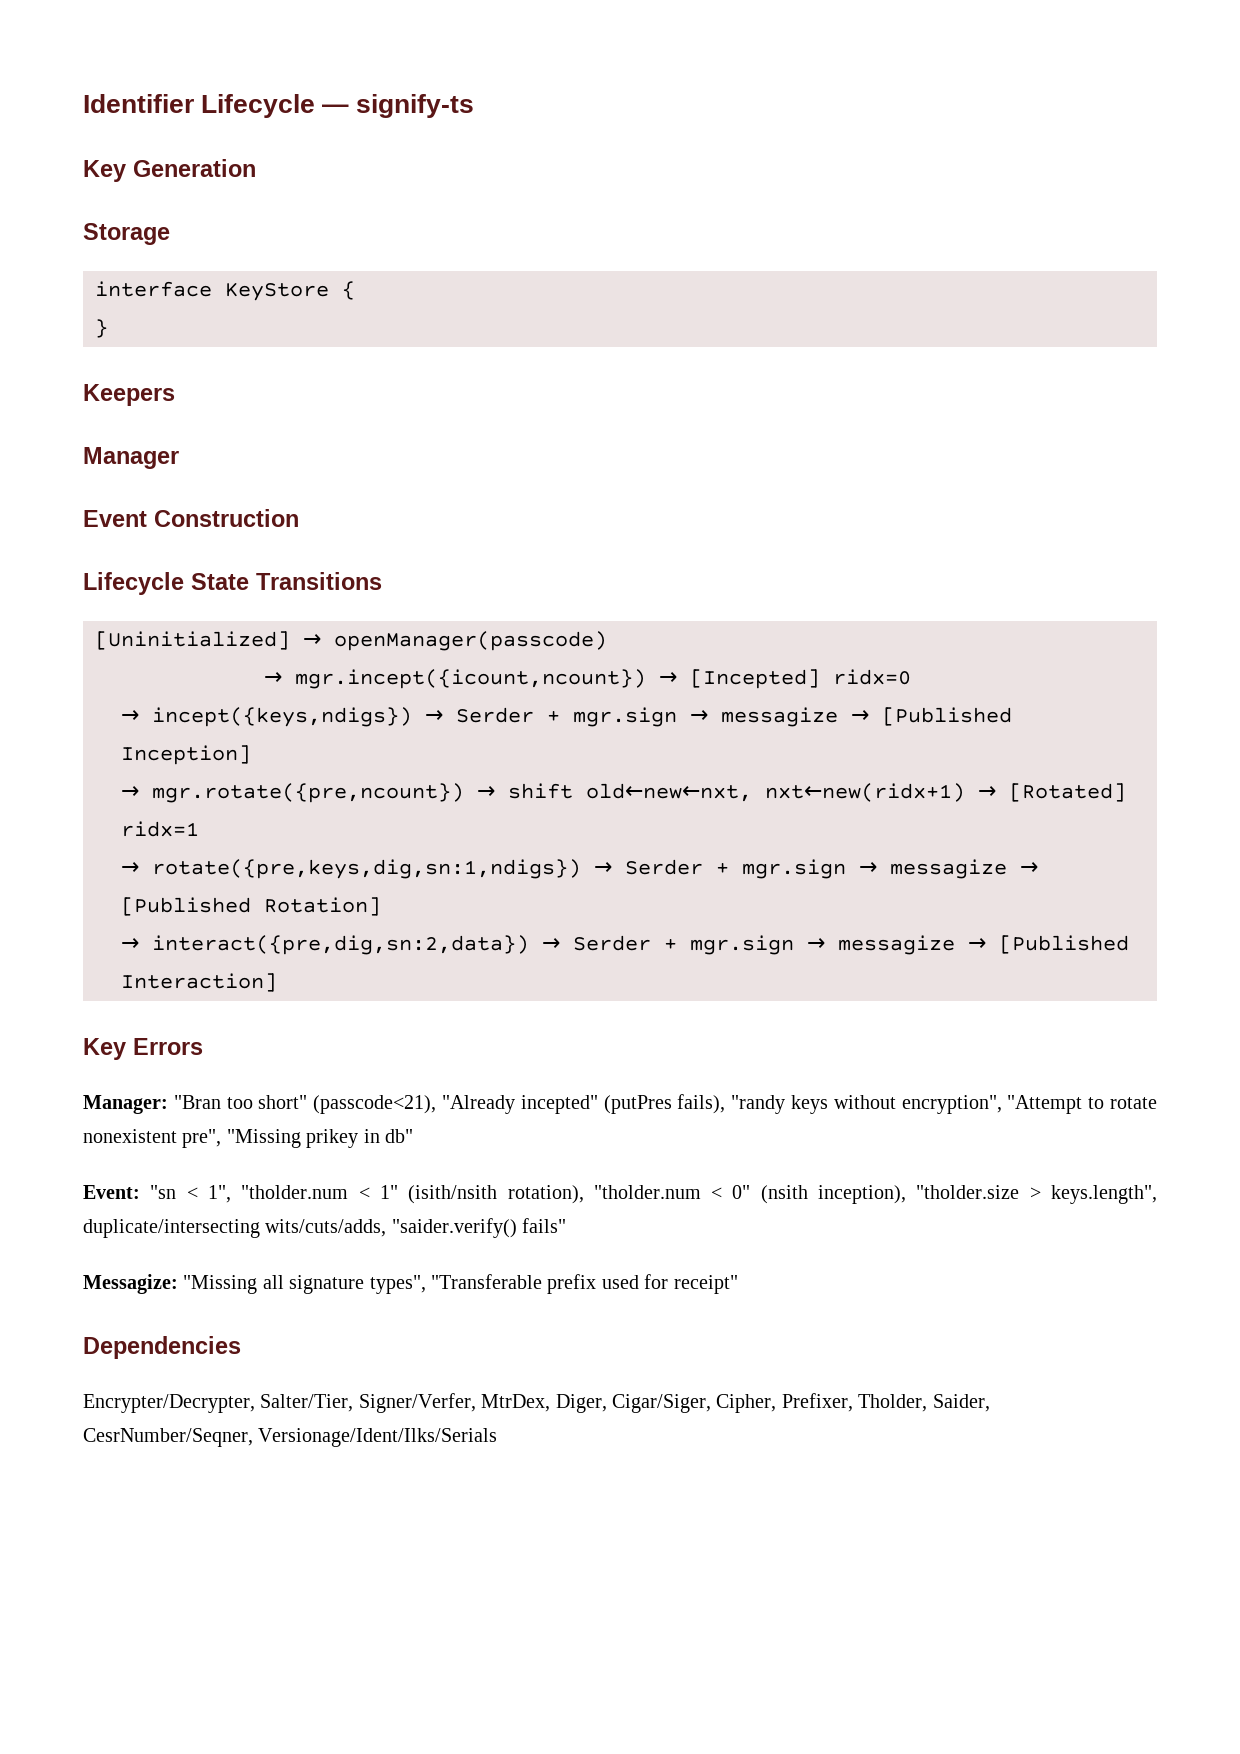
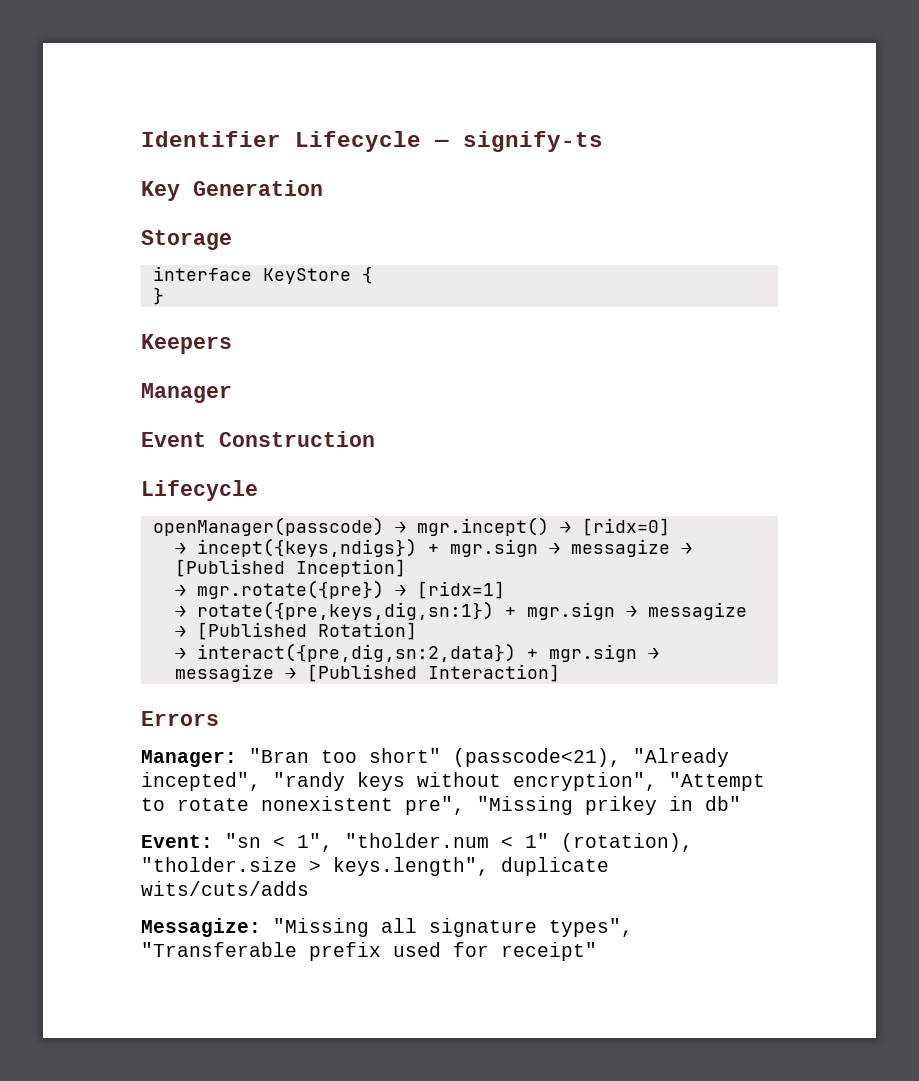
  Event Construction
- Lifecycle State Transitions
- [Uninitialized] → openManager(passcode)
- → mgr.incept({icount,ncount}) → [Incepted] ridx=0
+ Lifecycle
+ openManager(passcode) → mgr.incept() → [ridx=0]
- → incept({keys,ndigs}) → Serder + mgr.sign → messagize → [Published Inception]
+ → incept({keys,ndigs}) + mgr.sign → messagize → [Published Inception]
- → mgr.rotate({pre,ncount}) → shift old←new←nxt, nxt←new(ridx+1) → [Rotated] ridx=1
- → rotate({pre,keys,dig,sn:1,ndigs}) → Serder + mgr.sign → messagize → [Published Rotation]
+ → mgr.rotate({pre}) → [ridx=1]
+ → rotate({pre,keys,dig,sn:1}) + mgr.sign → messagize → [Published Rotation]
- → interact({pre,dig,sn:2,data}) → Serder + mgr.sign → messagize → [Published Interaction]
+ → interact({pre,dig,sn:2,data}) + mgr.sign → messagize → [Published Interaction]
- Key Errors
+ Errors
- Manager: "Bran too short" (passcode<21), "Already incepted" (putPres fails), "randy keys without encryption", "Attempt to rotate nonexistent pre", "Missing prikey in db"
+ Manager: "Bran too short" (passcode<21), "Already incepted", "randy keys without encryption", "Attempt to rotate nonexistent pre", "Missing prikey in db"
- Event: "sn < 1", "tholder.num < 1" (isith/nsith rotation), "tholder.num < 0" (nsith inception), "tholder.size > keys.length", duplicate/intersecting wits/cuts/adds, "saider.verify() fails"
+ Event: "sn < 1", "tholder.num < 1" (rotation), "tholder.size > keys.length", duplicate wits/cuts/adds
- Dependencies
- Encrypter/Decrypter, Salter/Tier, Signer/Verfer, MtrDex, Diger, Cigar/Siger, Cipher, Prefixer, Tholder, Saider, CesrNumber/Seqner, Versionage/Ident/Ilks/Serials

